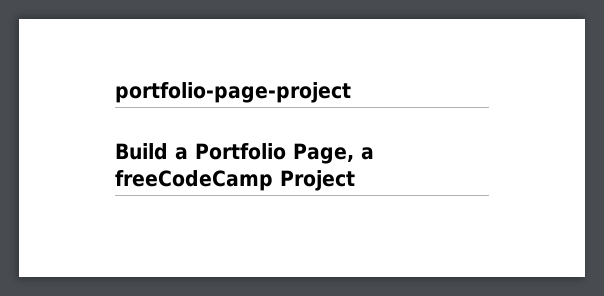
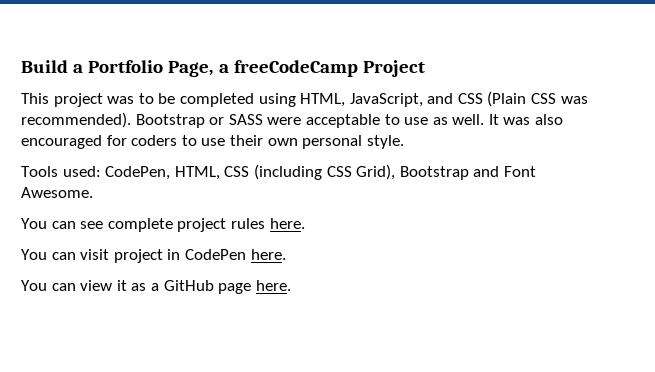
- portfolio-page-project
+ This project was to be completed using HTML, JavaScript, and CSS (Plain CSS was recommended). Bootstrap or SASS were acceptable to use as well. It was also encouraged for coders to use their own personal style.
+ Tools used: CodePen, HTML, CSS (including CSS Grid), Bootstrap and Font Awesome.
+ You can see complete project rules here.
+ You can visit project in CodePen here.
+ You can view it as a GitHub page here.

